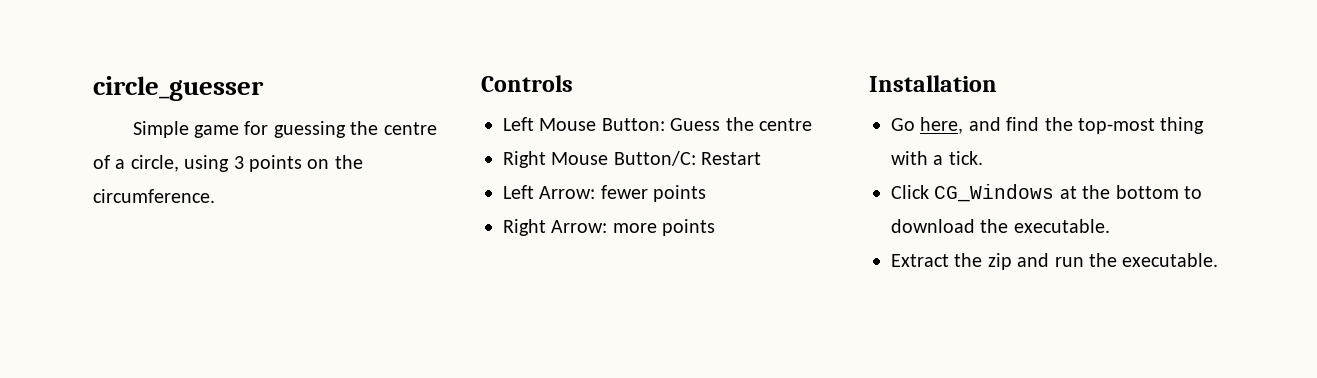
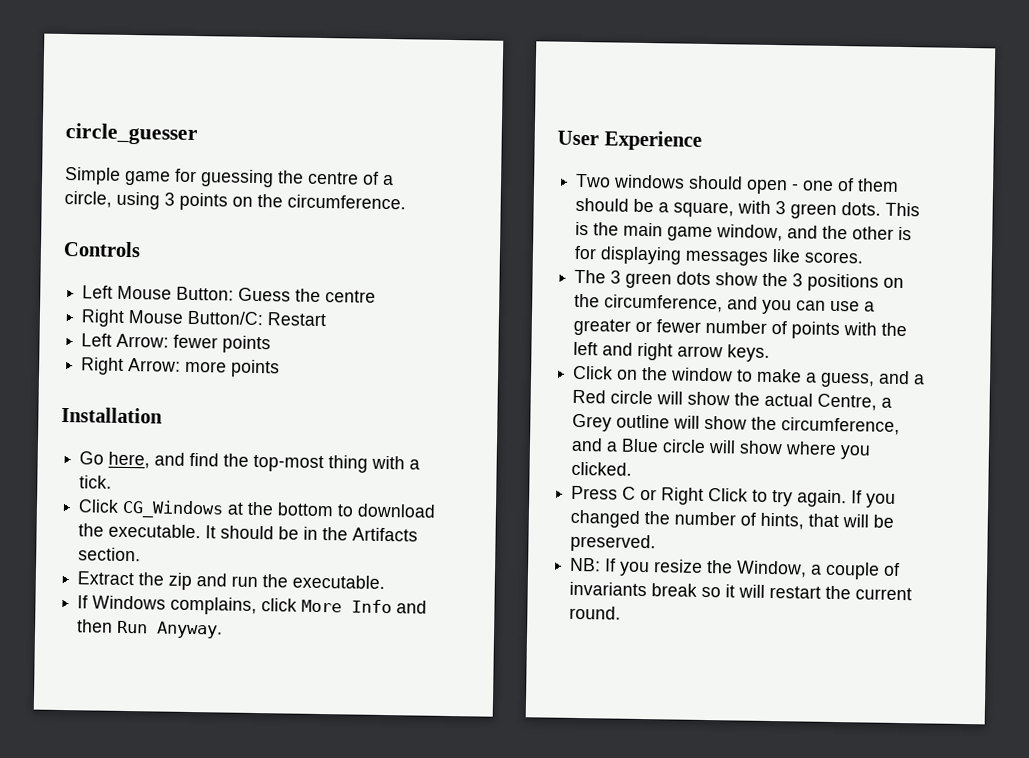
+ It should be in the Artifacts section.
+ If Windows complains, click More Info and then Run Anyway.
+ User Experience
+ Two windows should open - one of them should be a square, with 3 green dots. This is the main game window, and the other is for displaying messages like scores.
+ The 3 green dots show the 3 positions on the circumference, and you can use a greater or fewer number of points with the left and right arrow keys.
+ Click on the window to make a guess, and a Red circle will show the actual Centre, a Grey outline will show the circumference, and a Blue circle will show where you clicked.
+ Press C or Right Click to try again. If you changed the number of hints, that will be preserved.
+ NB: If you resize the Window, a couple of invariants break so it will restart the current round.

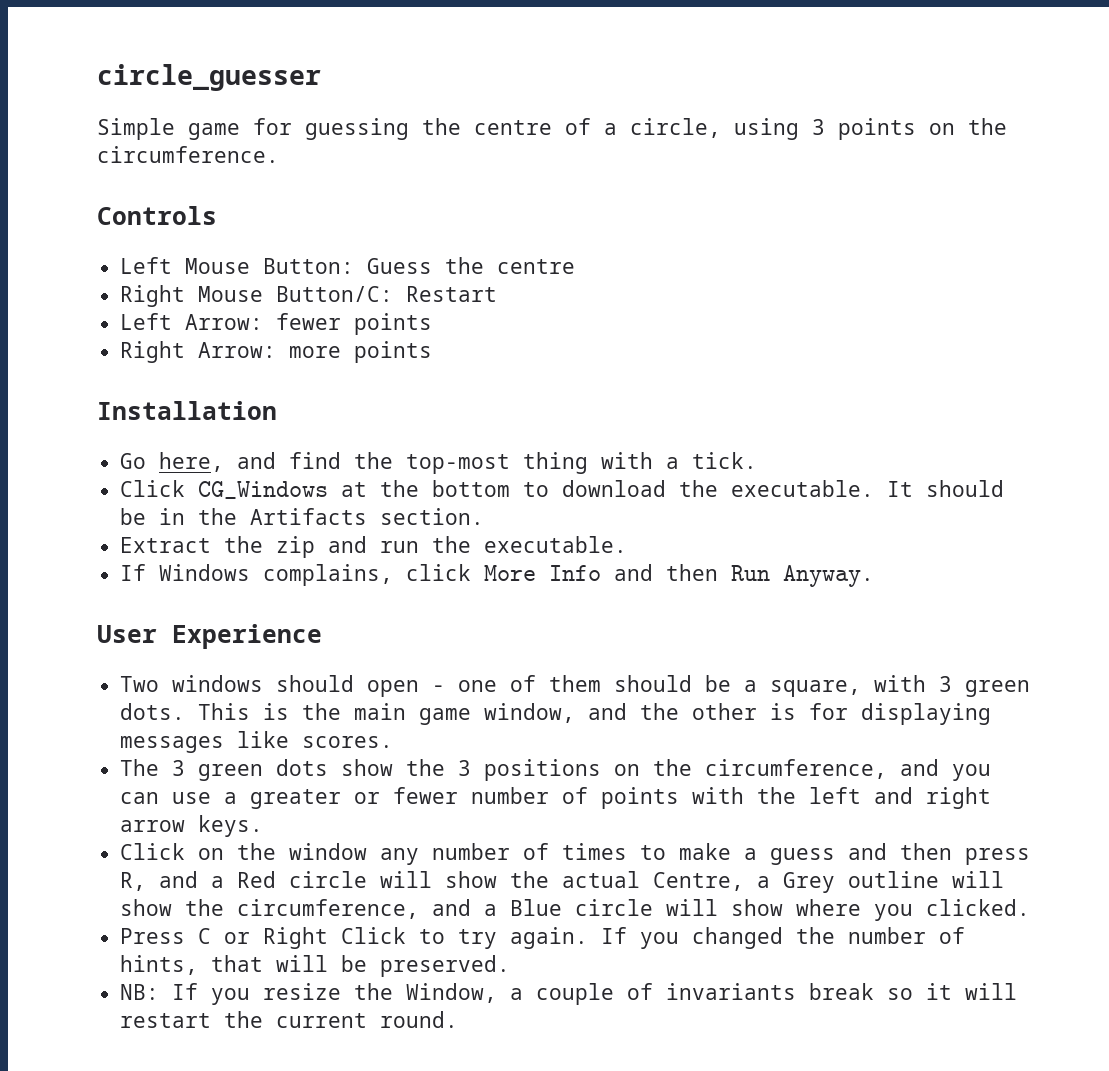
- Click on the window to make a guess, and a Red circle will show the actual Centre, a Grey outline will show the circumference, and a Blue circle will show where you clicked.
+ Click on the window any number of times to make a guess and then press R, and a Red circle will show the actual Centre, a Grey outline will show the circumference, and a Blue circle will show where you clicked.

